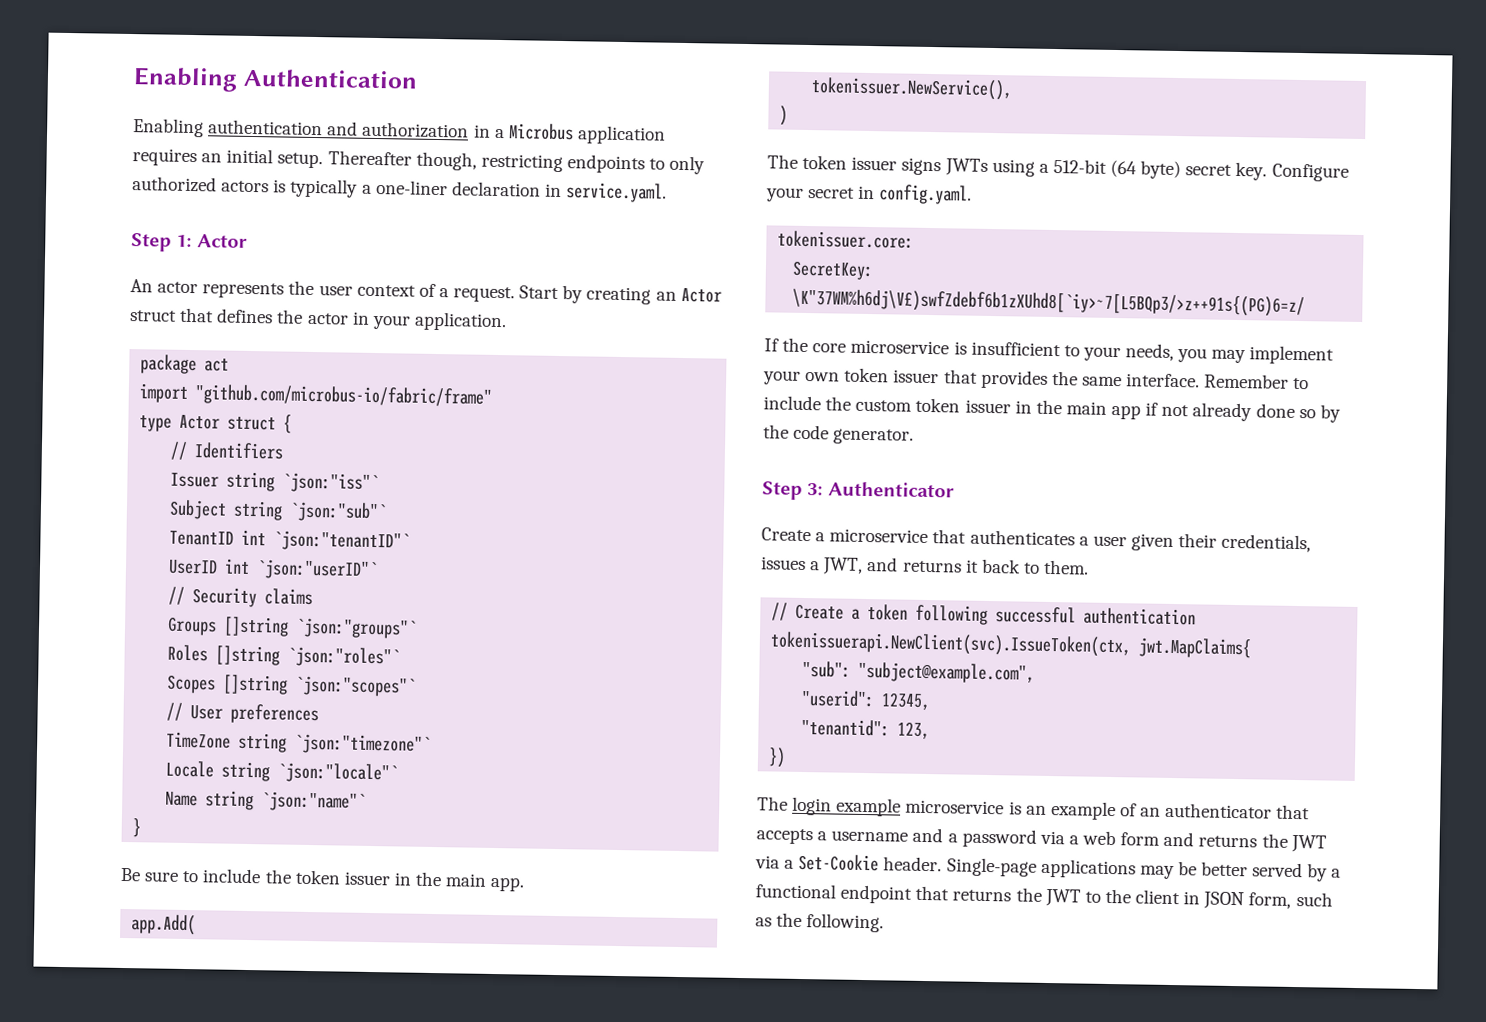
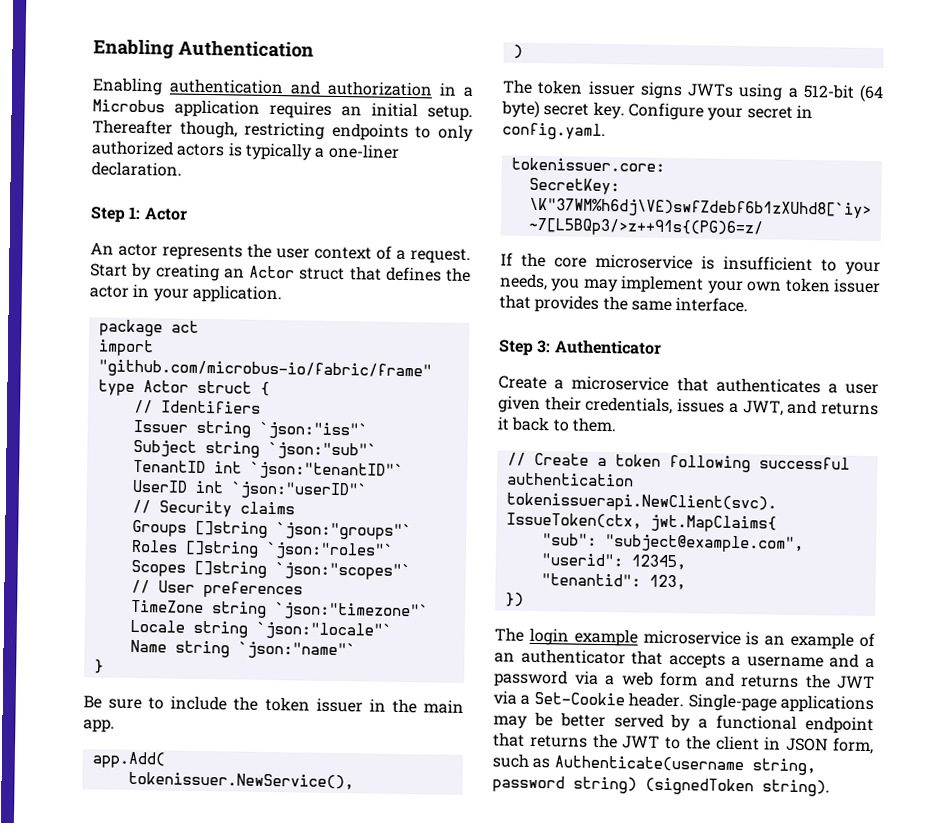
- Thereafter though, restricting endpoints to only authorized actors is typically a one-liner declaration in service.yaml.
+ Thereafter though, restricting endpoints to only authorized actors is typically a one-liner declaration.
- Remember to include the custom token issuer in the main app if not already done so by the code generator.
- Single-page applications may be better served by a functional endpoint that returns the JWT to the client in JSON form, such as the following.
+ Single-page applications may be better served by a functional endpoint that returns the JWT to the client in JSON form, such as Authenticate(username string, password string) (signedToken string).

